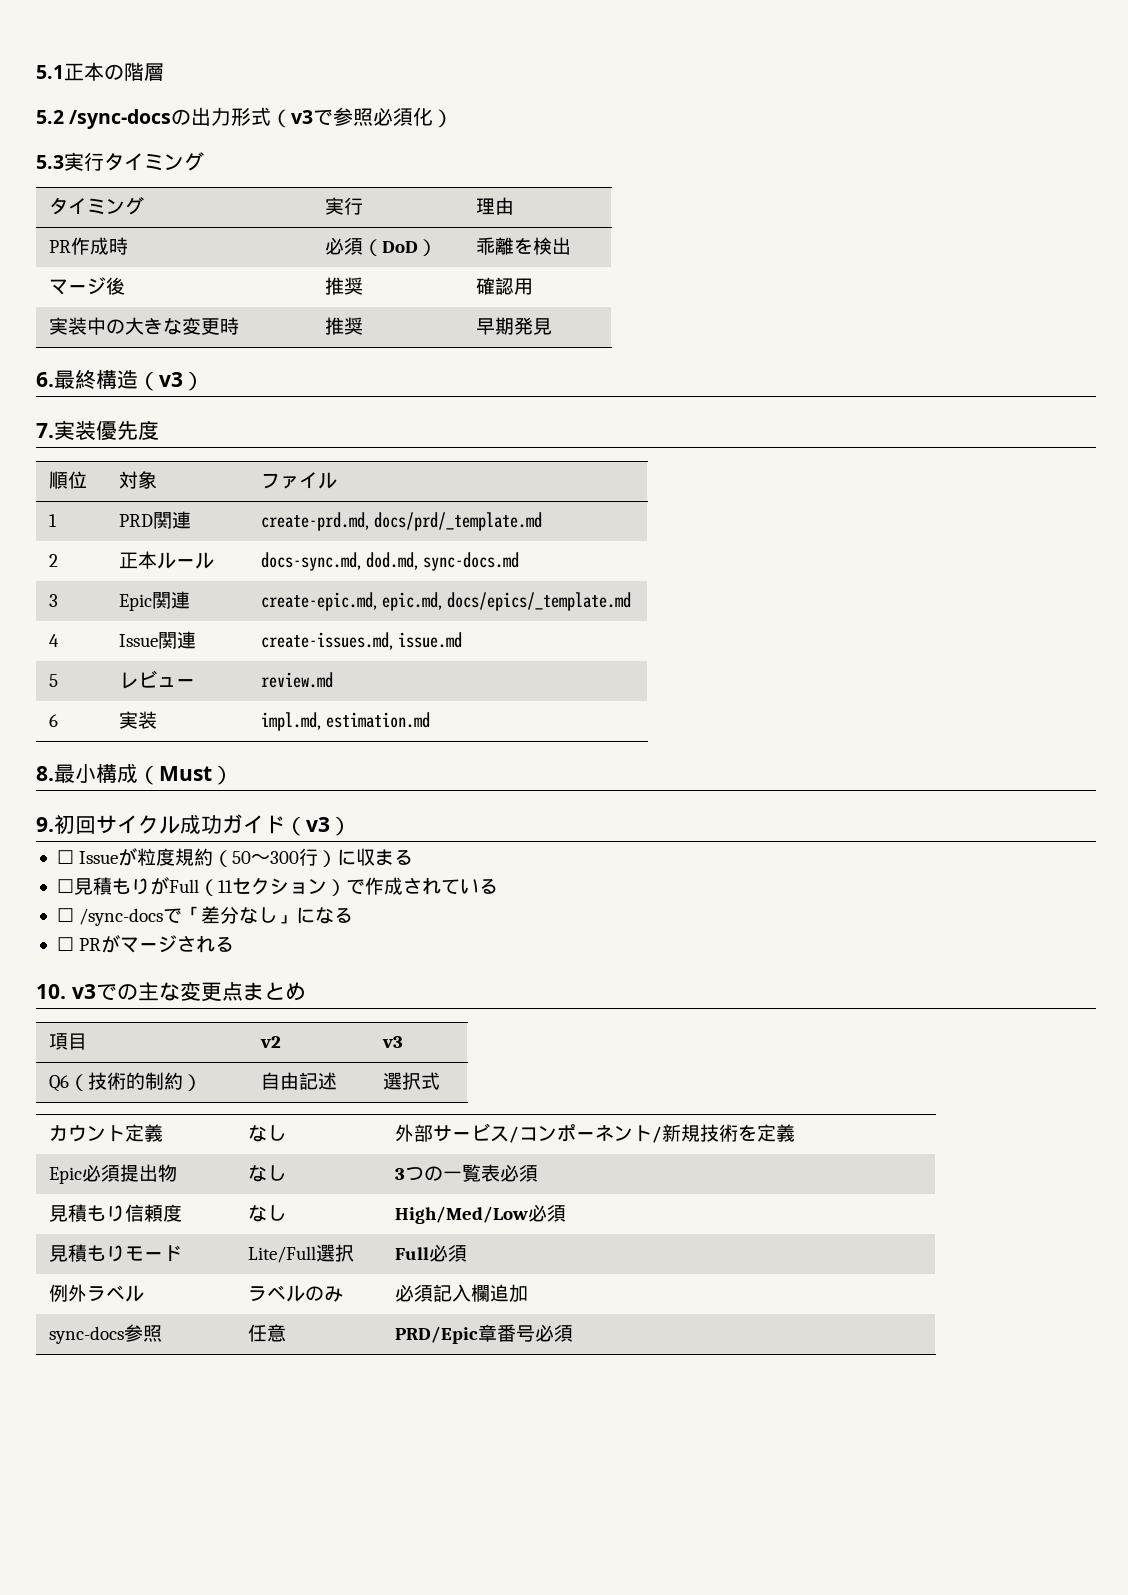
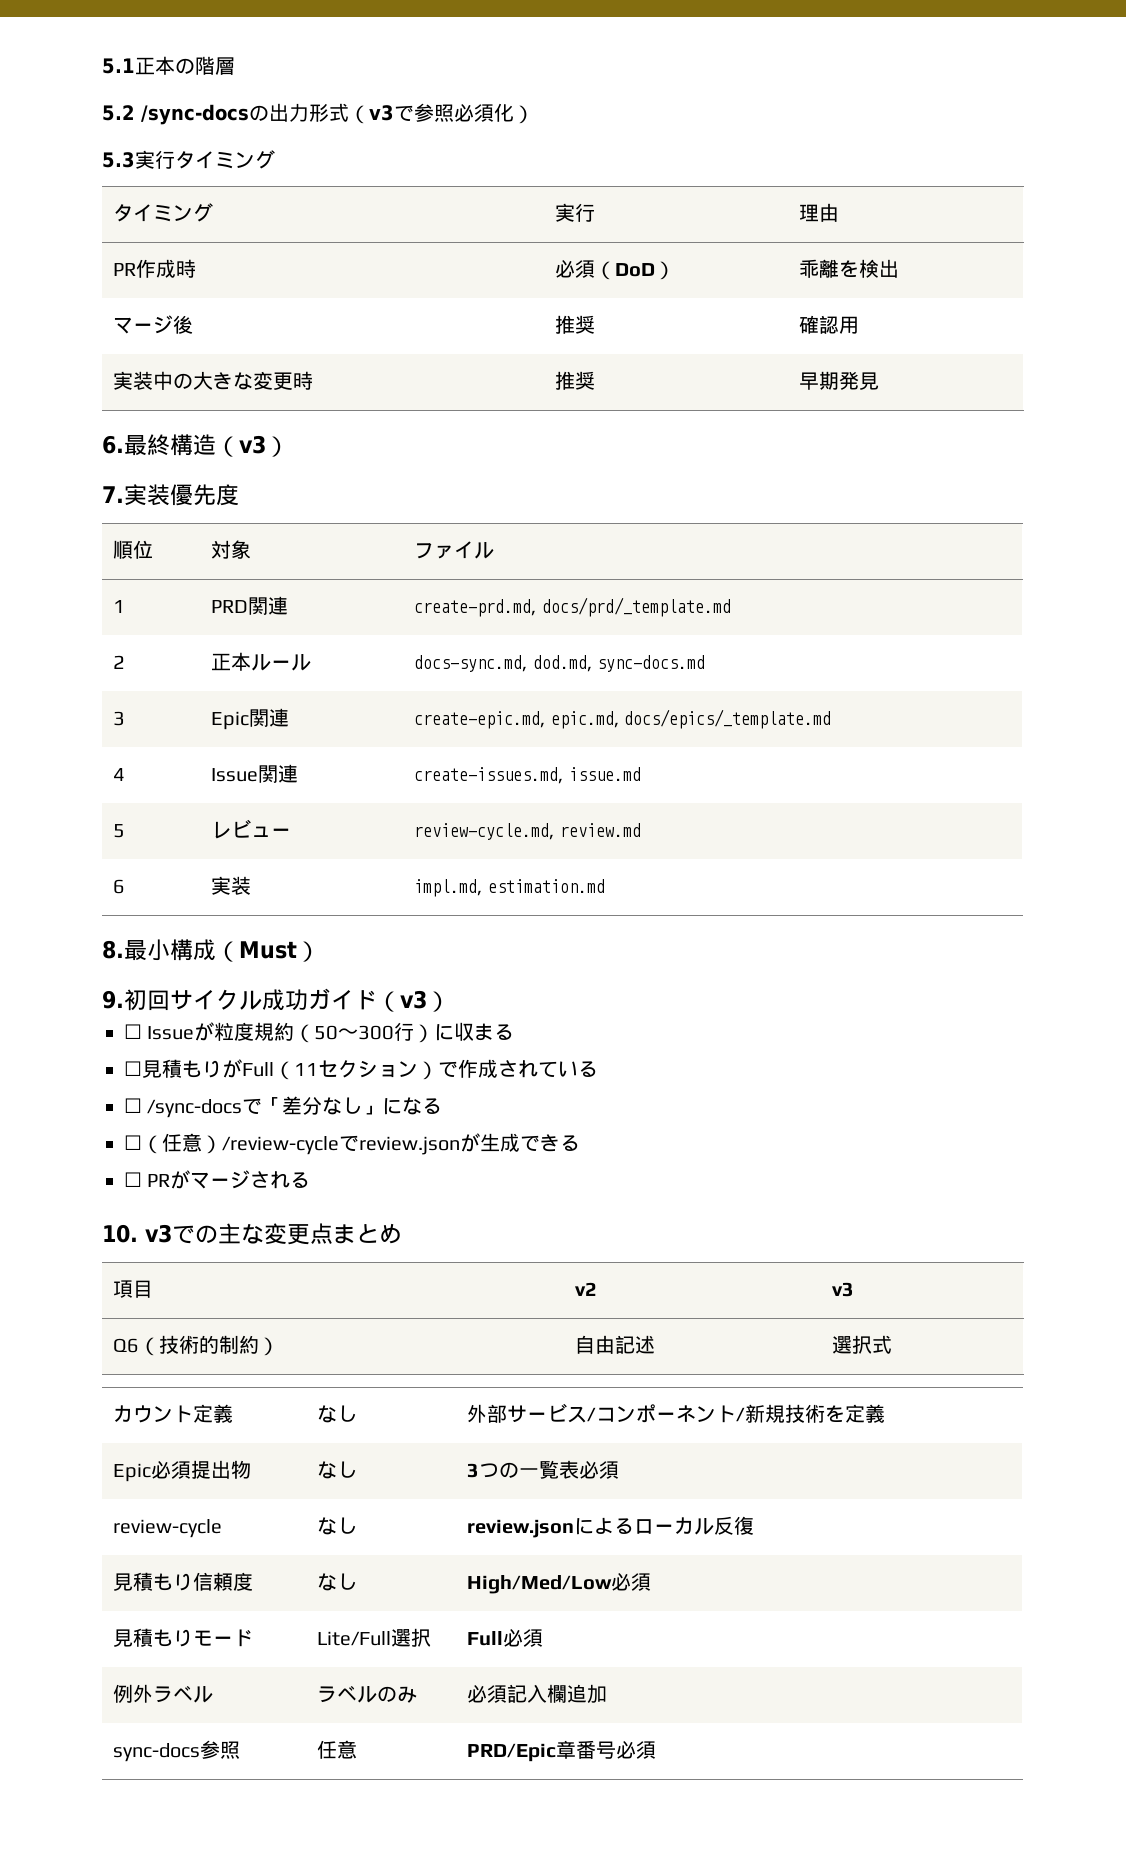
- 5 | レビュー | review.md
+ 5 | レビュー | review-cycle.md, review.md
+ ☐（任意）/review-cycleでreview.jsonが生成できる
+ review-cycle | なし | review.jsonによるローカル反復

